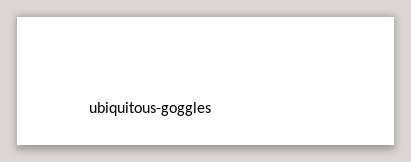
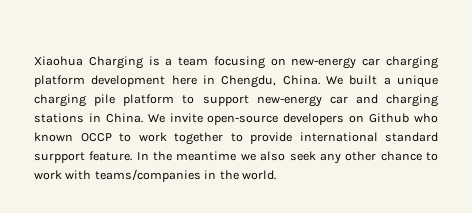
- ubiquitous-goggles
+ Xiaohua Charging is a team focusing on new-energy car charging platform development here in Chengdu, China. We built a unique charging pile platform to support new-energy car and charging stations in China. We invite open-source developers on Github who known OCCP to work together to provide international standard surpport feature. In the meantime we also seek any other chance to work with teams/companies in the world.

